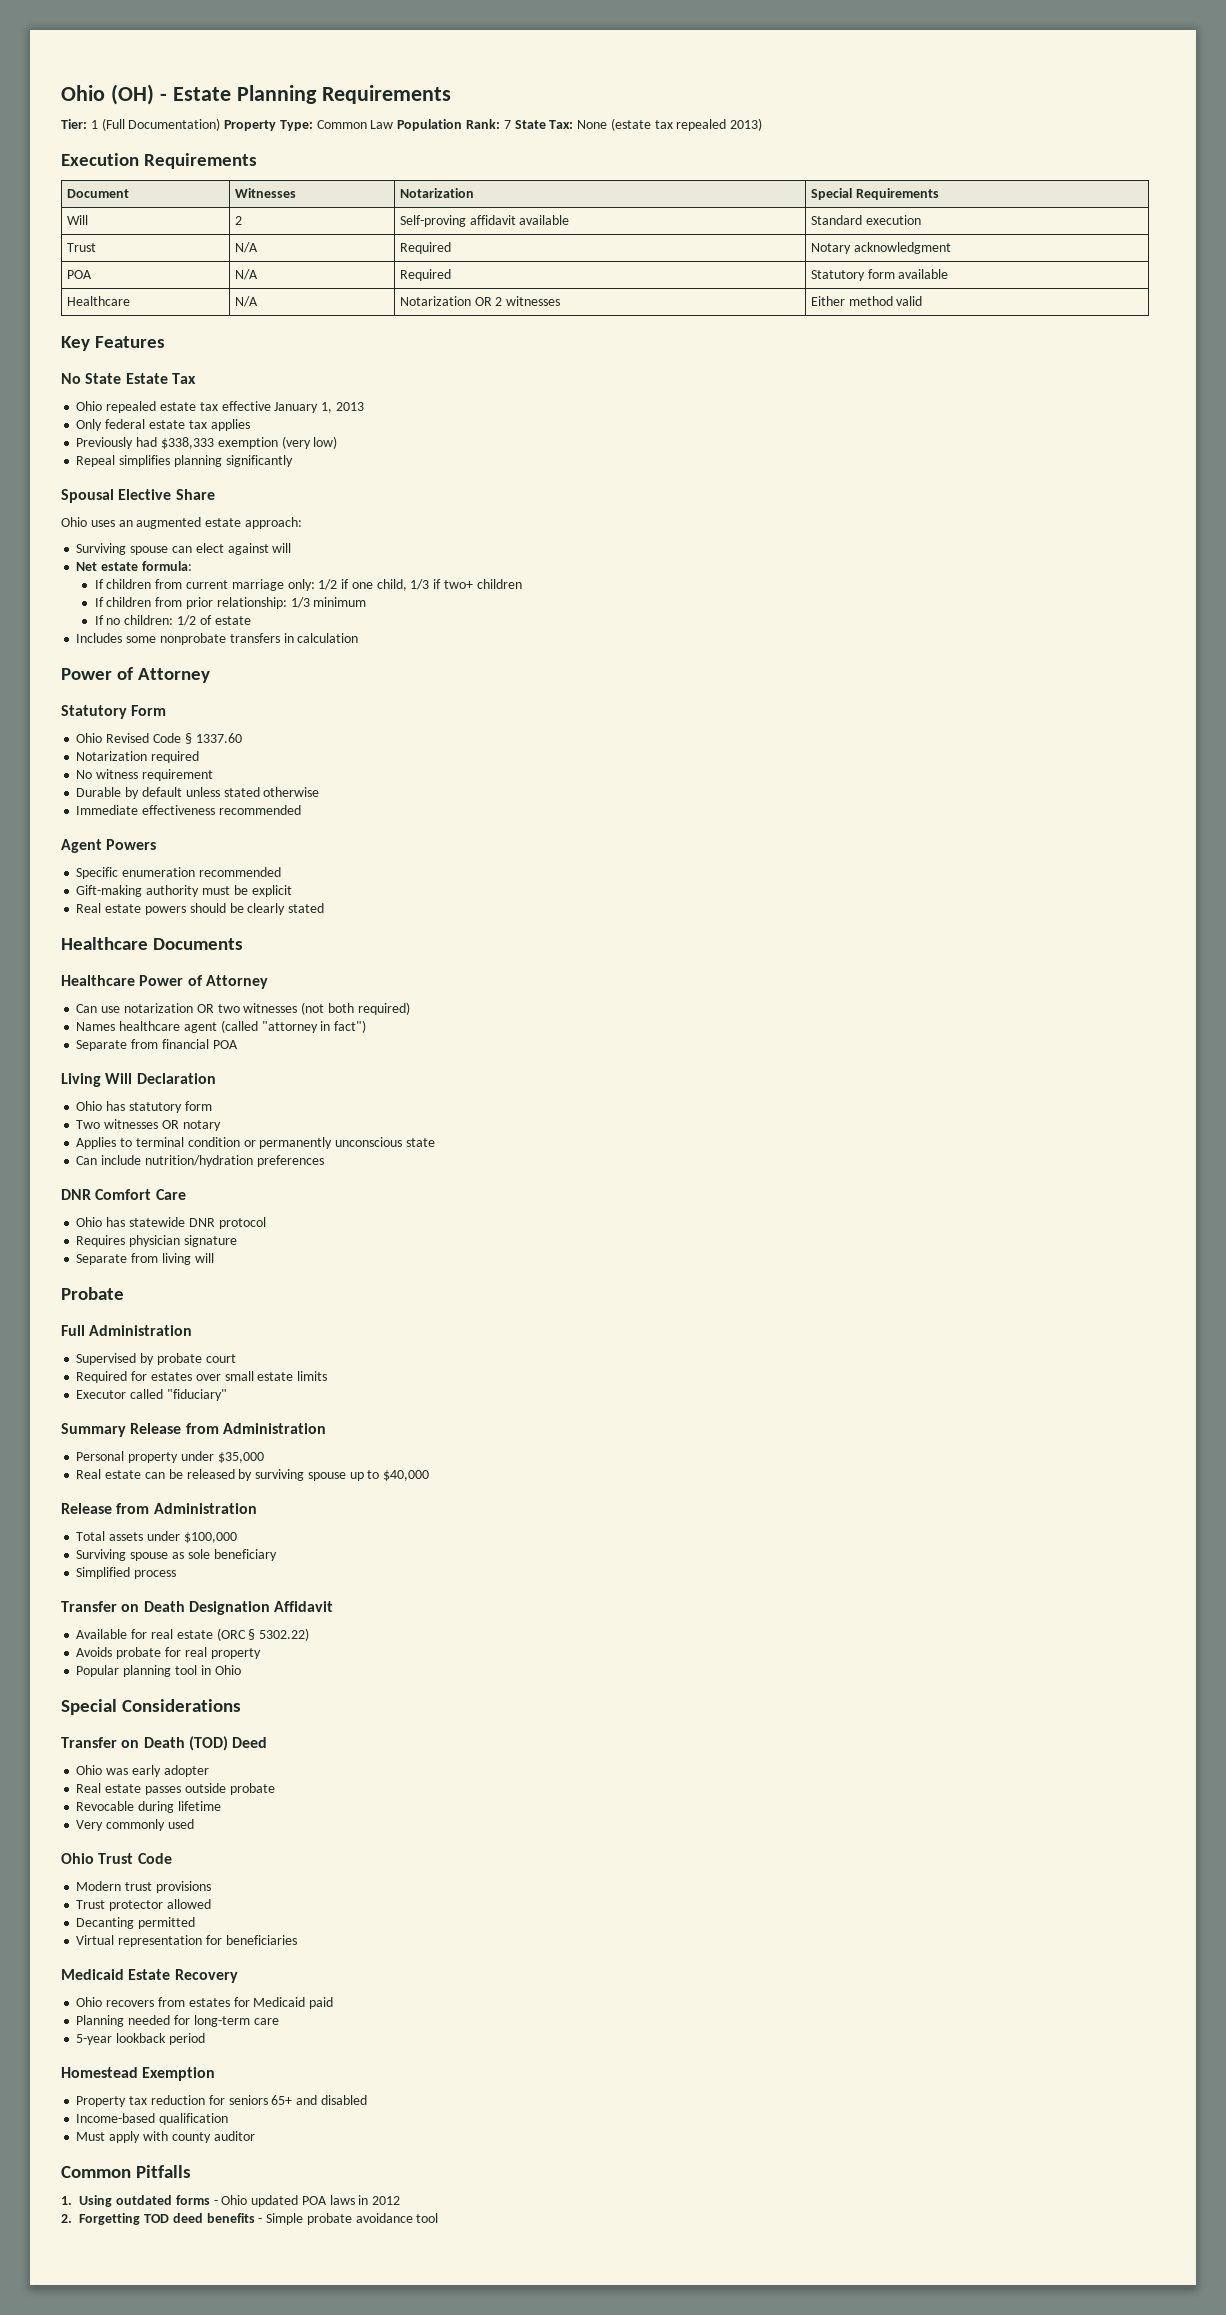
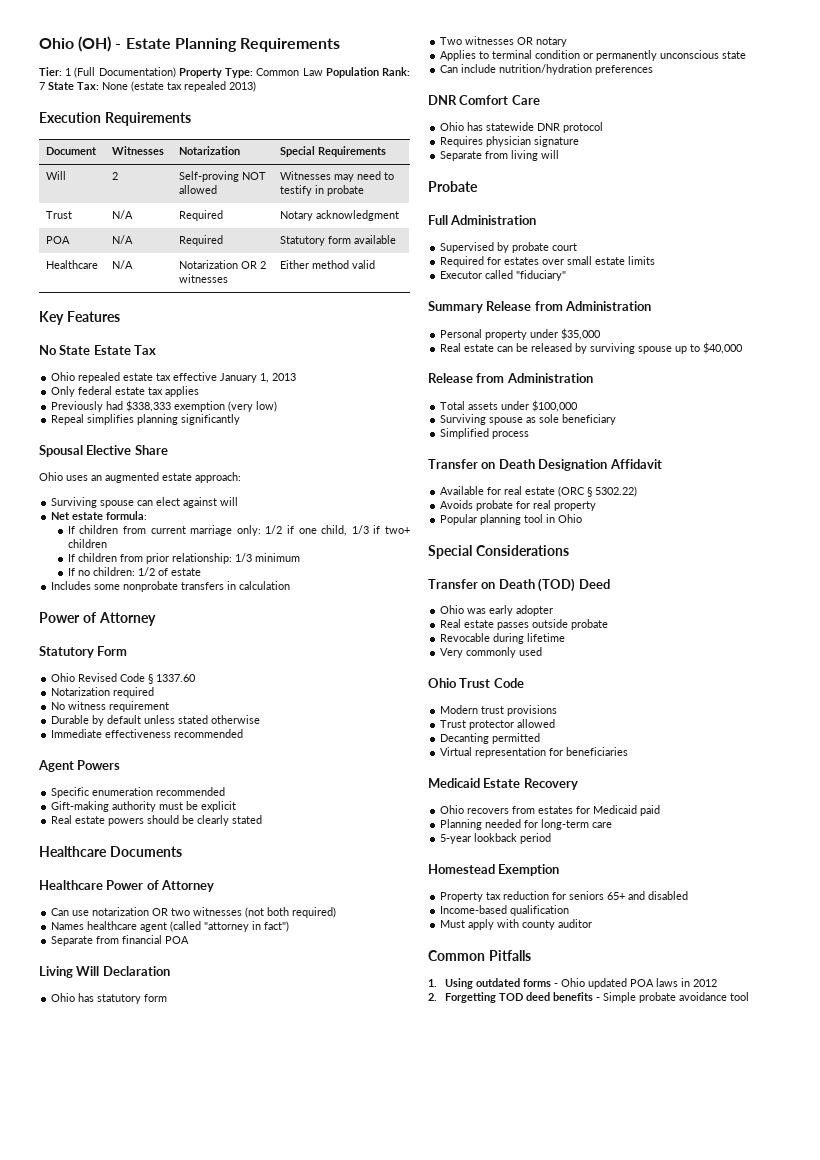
- Will | 2 | Self-proving affidavit available | Standard execution
+ Will | 2 | Self-proving NOT allowed | Witnesses may need to testify in probate

